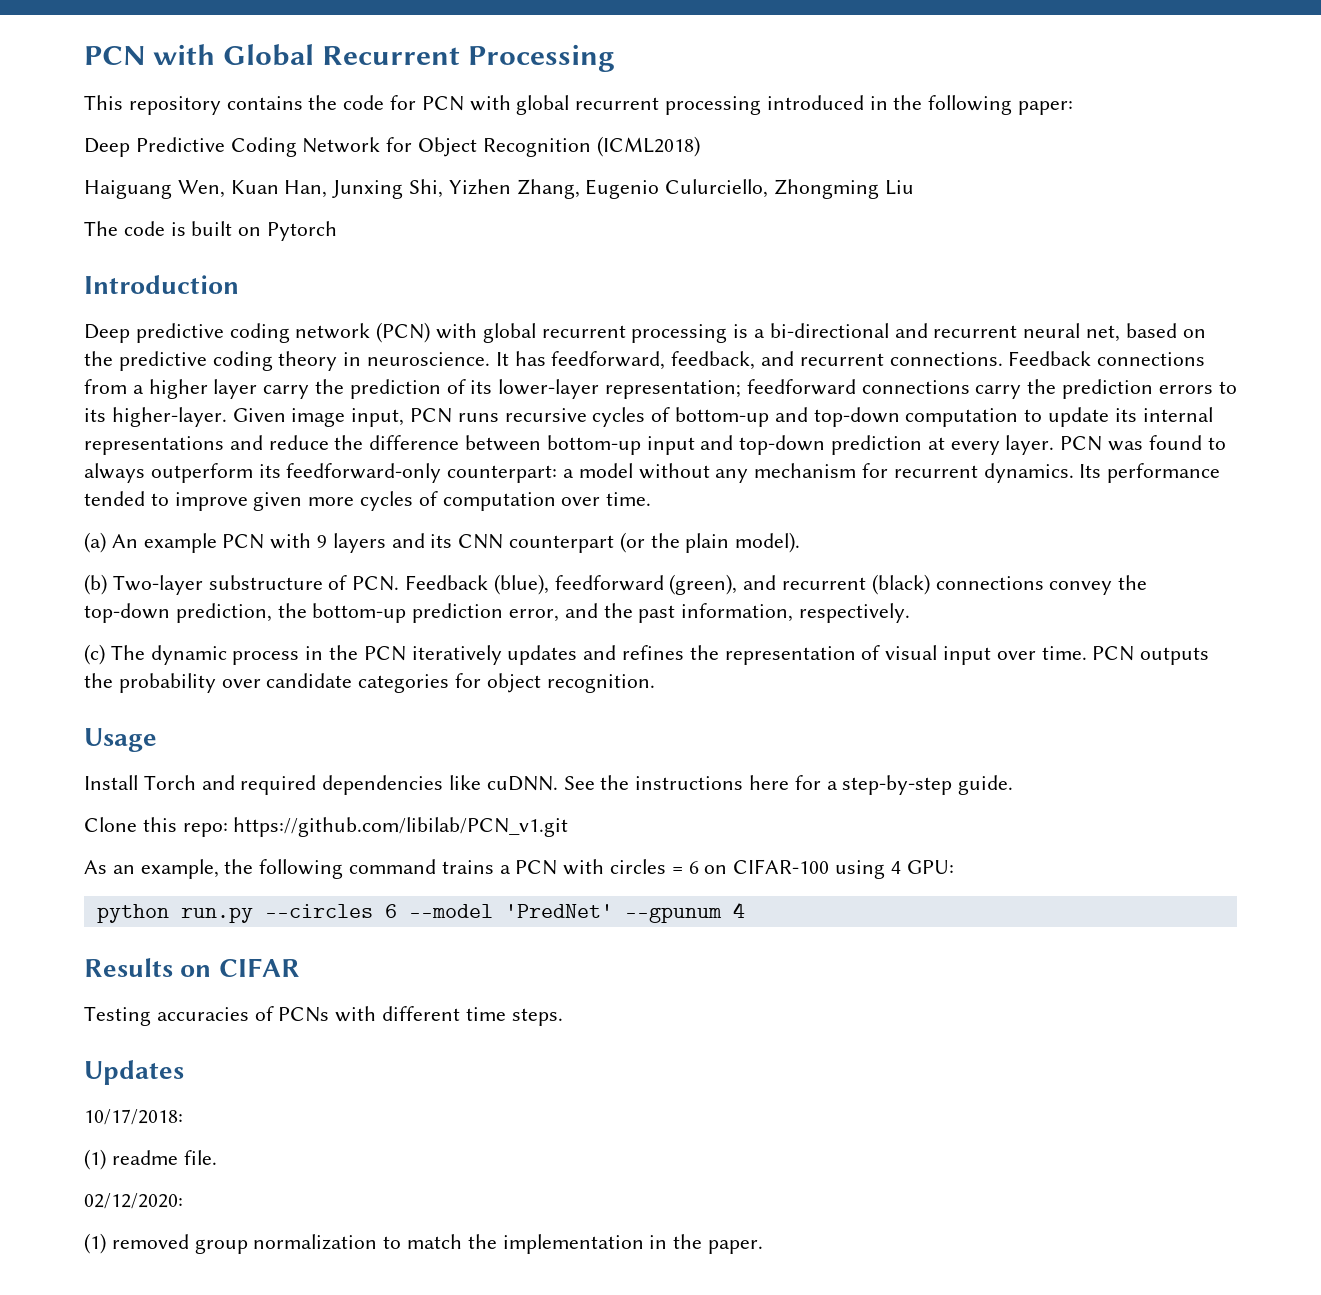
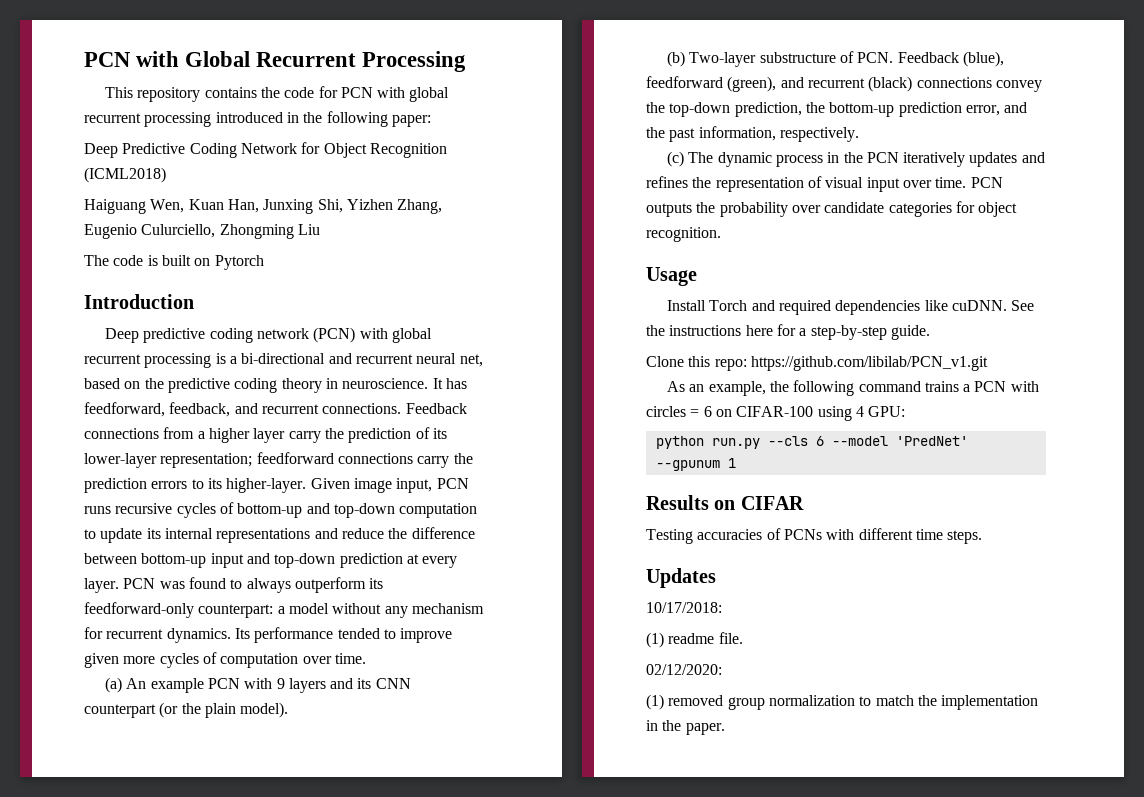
- python run.py --circles 6 --model 'PredNet' --gpunum 4
+ python run.py --cls 6 --model 'PredNet' --gpunum 1

